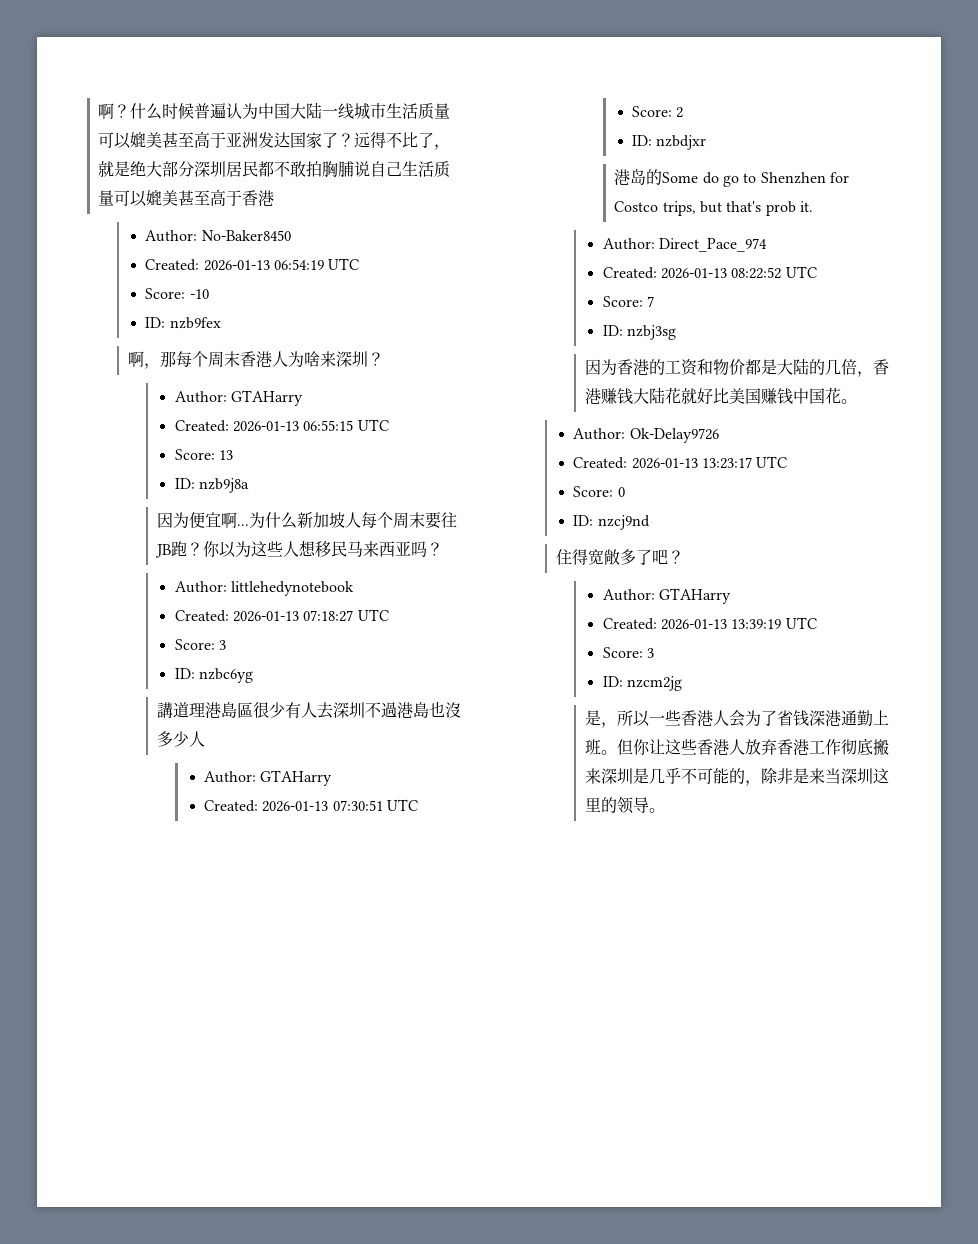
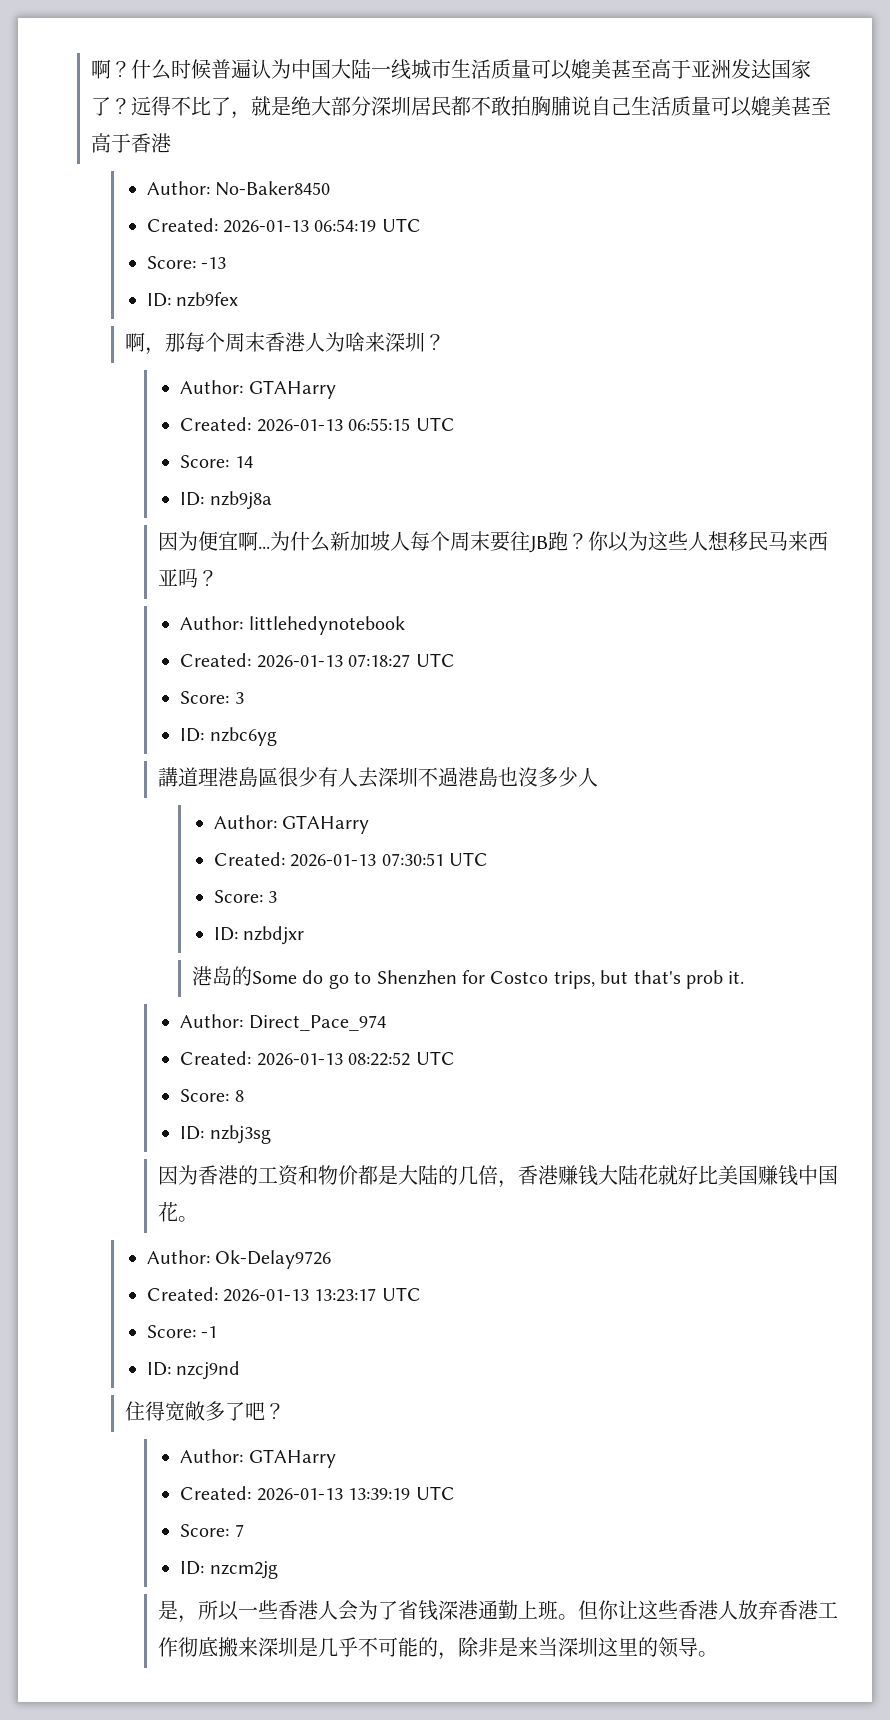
- Score: -10
+ Score: -13
- Score: 13
+ Score: 14
  Created: 2026-01-13 07:30:51 UTC
- Score: 2
+ Score: 3
- Score: 7
+ Score: 8
- Score: 0
+ Score: -1
  Created: 2026-01-13 13:39:19 UTC
- Score: 3
+ Score: 7

